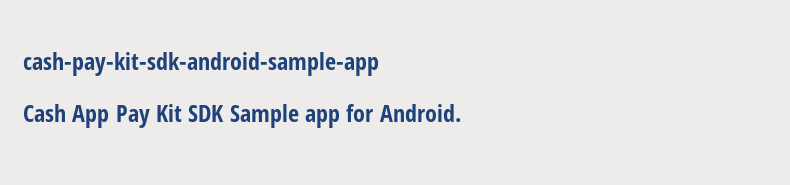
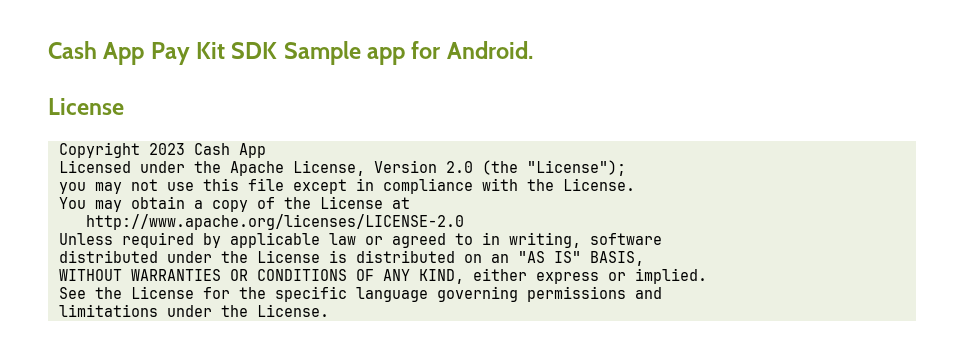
- cash-pay-kit-sdk-android-sample-app
  Cash App Pay Kit SDK Sample app for Android.
+ License
+ Copyright 2023 Cash App
+ Licensed under the Apache License, Version 2.0 (the "License");
+ you may not use this file except in compliance with the License.
+ You may obtain a copy of the License at
+ http://www.apache.org/licenses/LICENSE-2.0
+ Unless required by applicable law or agreed to in writing, software
+ distributed under the License is distributed on an "AS IS" BASIS,
+ WITHOUT WARRANTIES OR CONDITIONS OF ANY KIND, either express or implied.
+ See the License for the specific language governing permissions and
+ limitations under the License.

